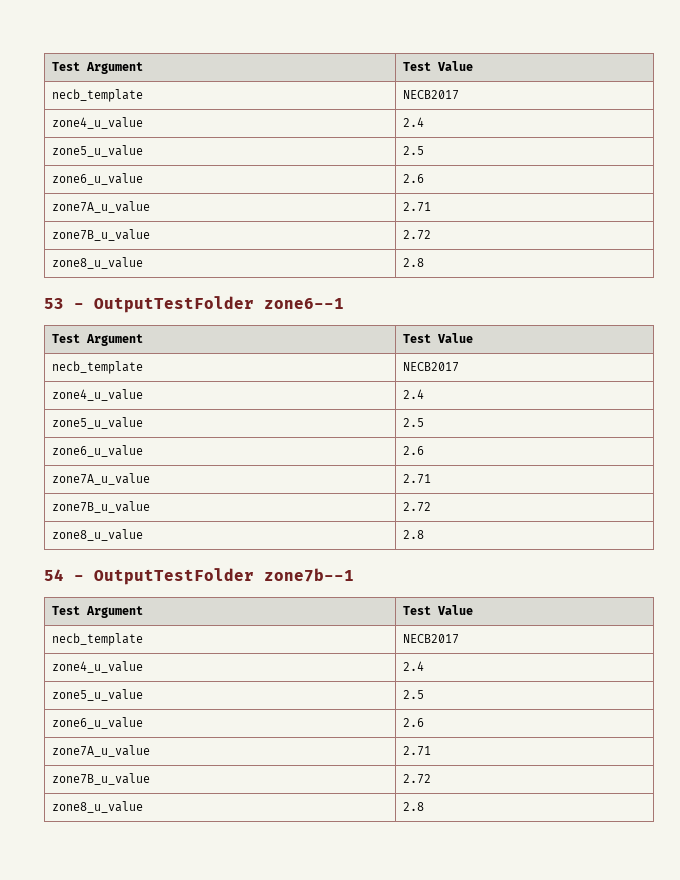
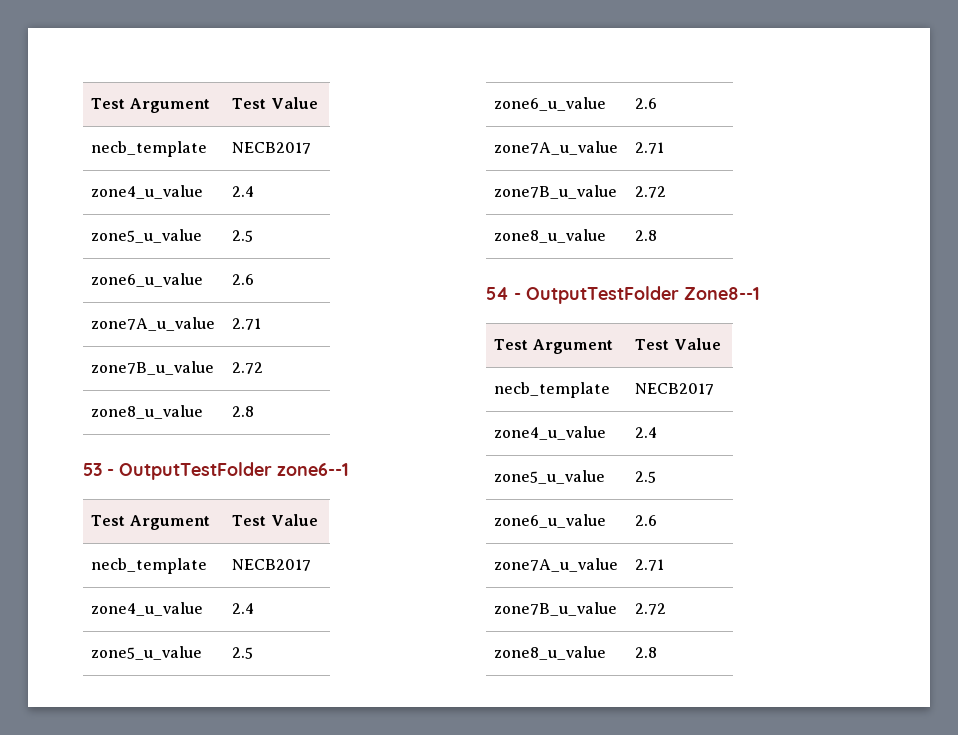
- 54 - OutputTestFolder zone7b--1
+ 54 - OutputTestFolder Zone8--1

